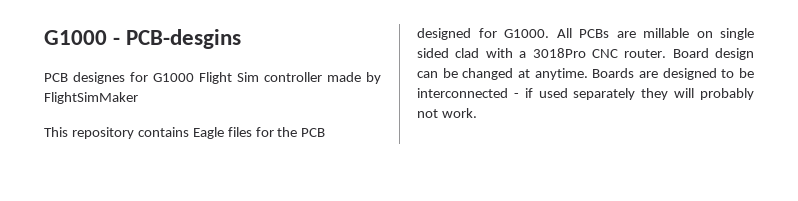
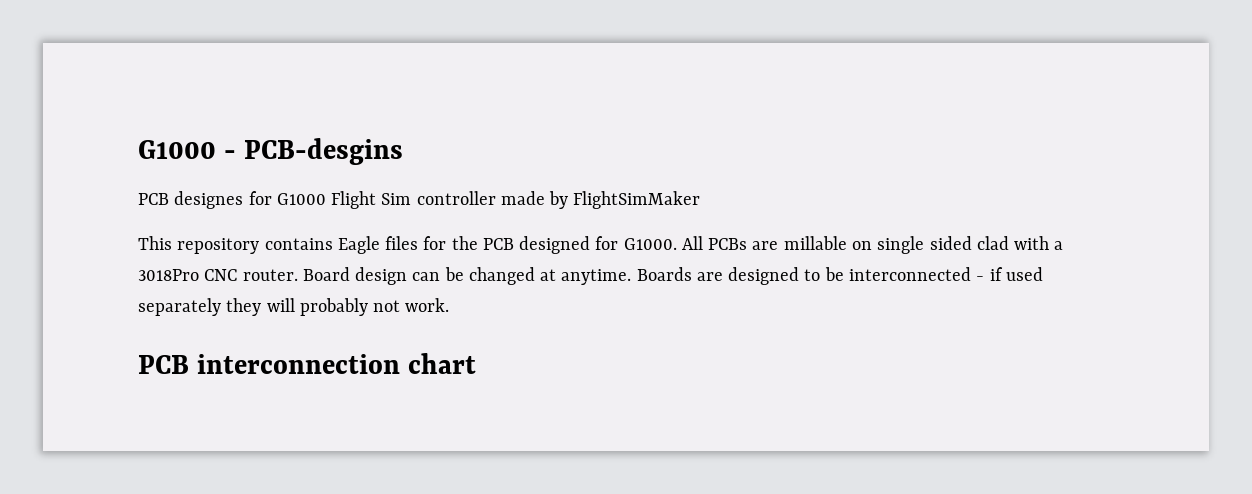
+ PCB interconnection chart

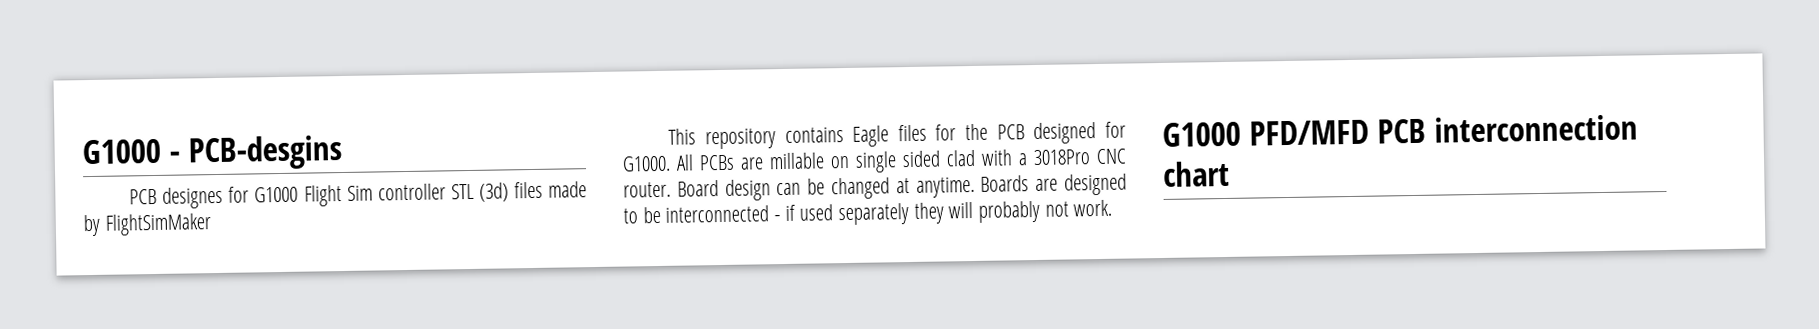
- PCB designes for G1000 Flight Sim controller made by FlightSimMaker
+ PCB designes for G1000 Flight Sim controller STL (3d) files made by FlightSimMaker
- PCB interconnection chart
+ G1000 PFD/MFD PCB interconnection chart

